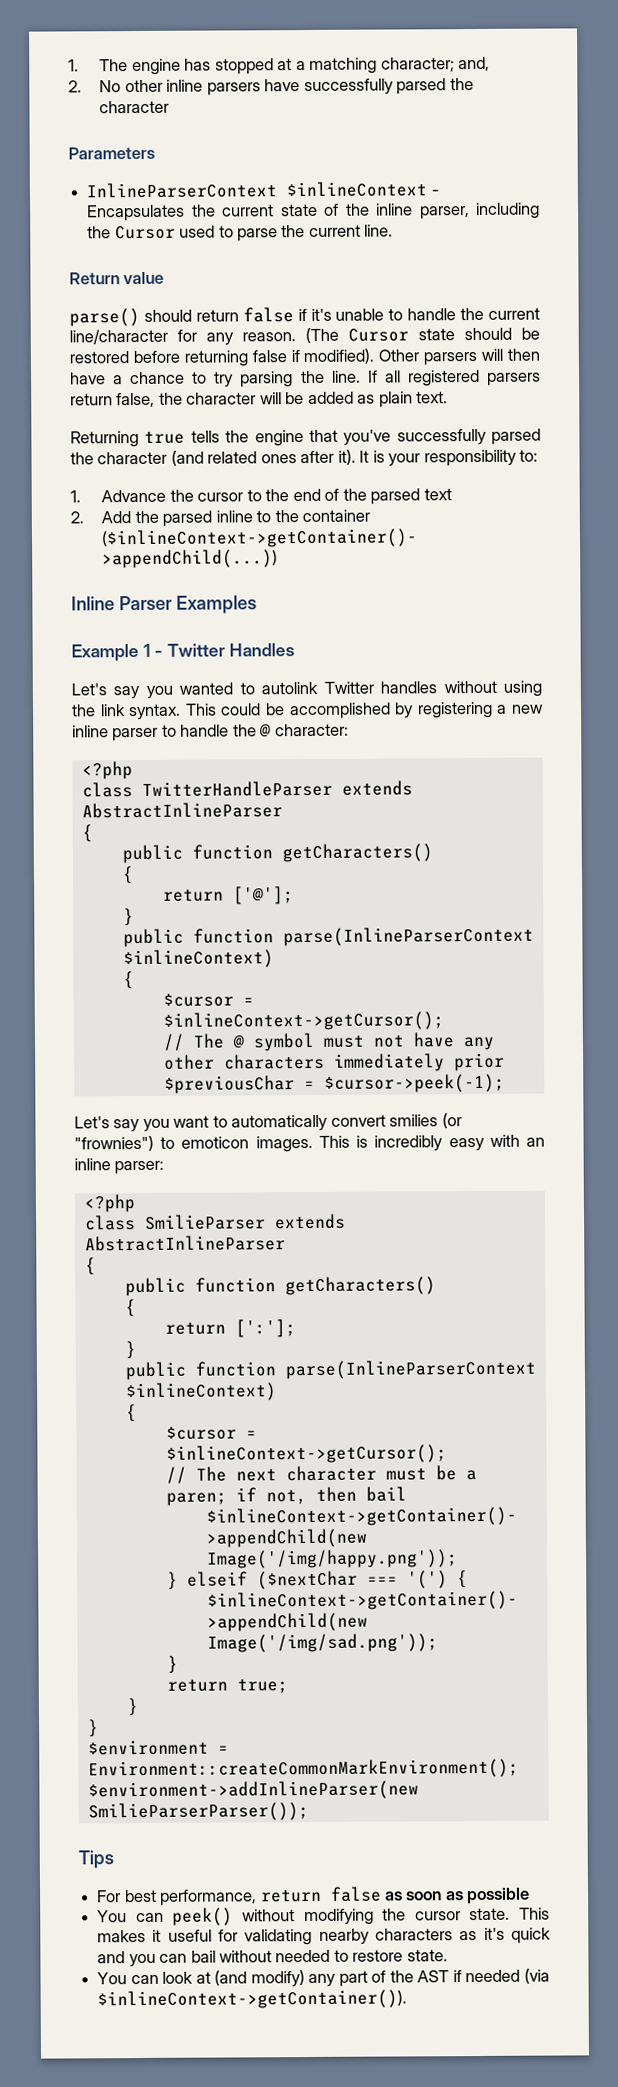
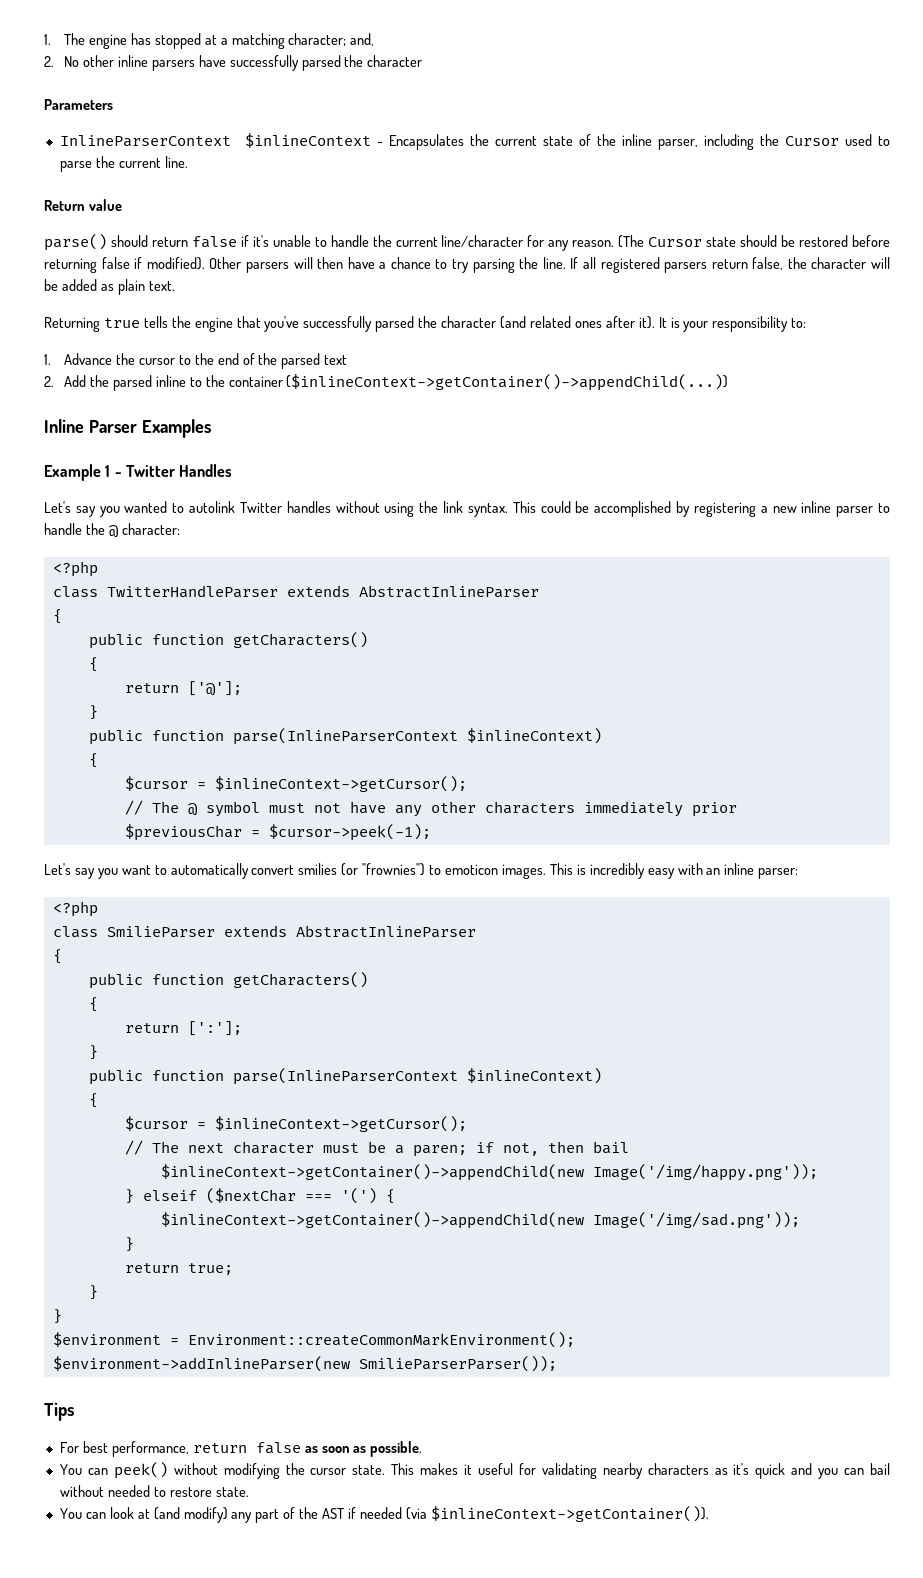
- For best performance, return false as soon as possible
+ For best performance, return false as soon as possible.

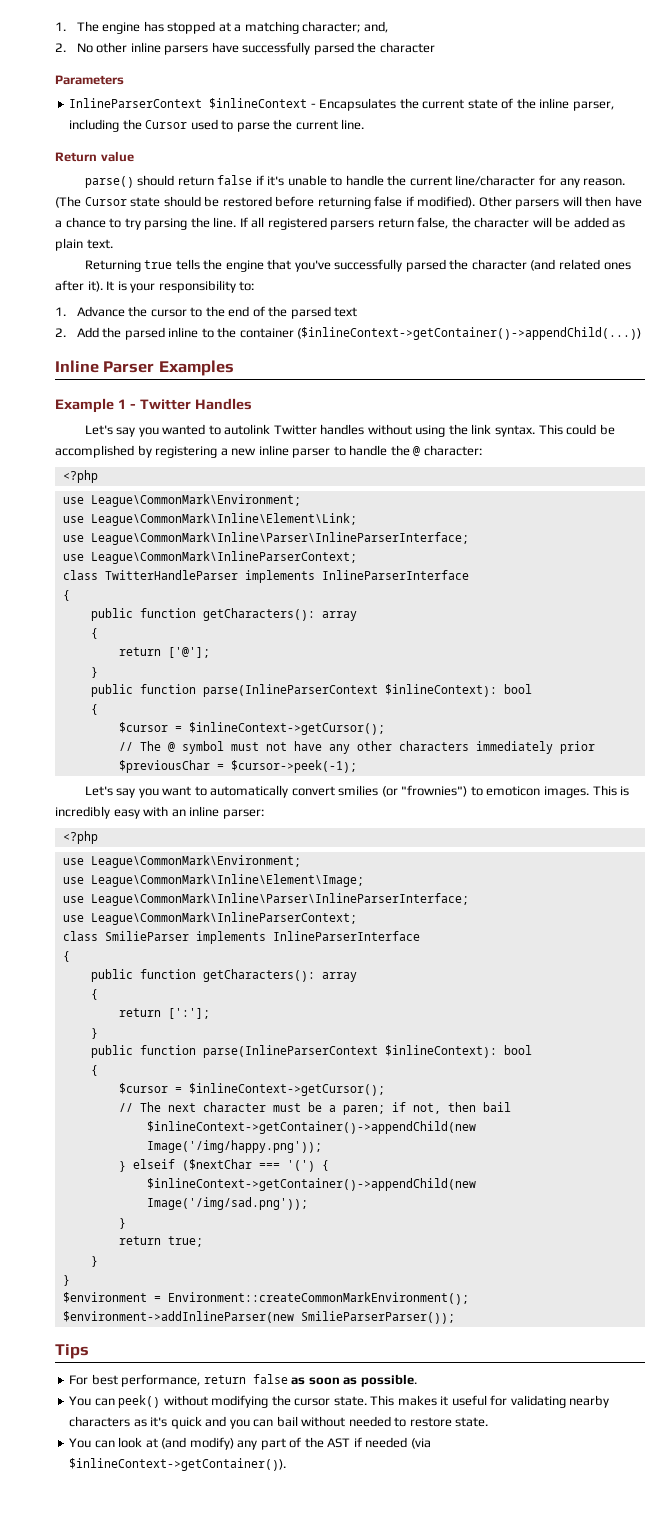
  This could be accomplished by registering a new inline parser to handle the @ character:
  <?php
+ use League\CommonMark\Environment;
+ use League\CommonMark\Inline\Element\Link;
+ use League\CommonMark\Inline\Parser\InlineParserInterface;
+ use League\CommonMark\InlineParserContext;
- class TwitterHandleParser extends AbstractInlineParser
+ class TwitterHandleParser implements InlineParserInterface
  {
- public function getCharacters()
+ public function getCharacters(): array
  return ['@'];
  }
- public function parse(InlineParserContext $inlineContext)
+ public function parse(InlineParserContext $inlineContext): bool
  This is incredibly easy with an inline parser:
  <?php
+ use League\CommonMark\Environment;
+ use League\CommonMark\Inline\Element\Image;
+ use League\CommonMark\Inline\Parser\InlineParserInterface;
+ use League\CommonMark\InlineParserContext;
- class SmilieParser extends AbstractInlineParser
+ class SmilieParser implements InlineParserInterface
  {
- public function getCharacters()
+ public function getCharacters(): array
  return [':'];
  }
- public function parse(InlineParserContext $inlineContext)
+ public function parse(InlineParserContext $inlineContext): bool

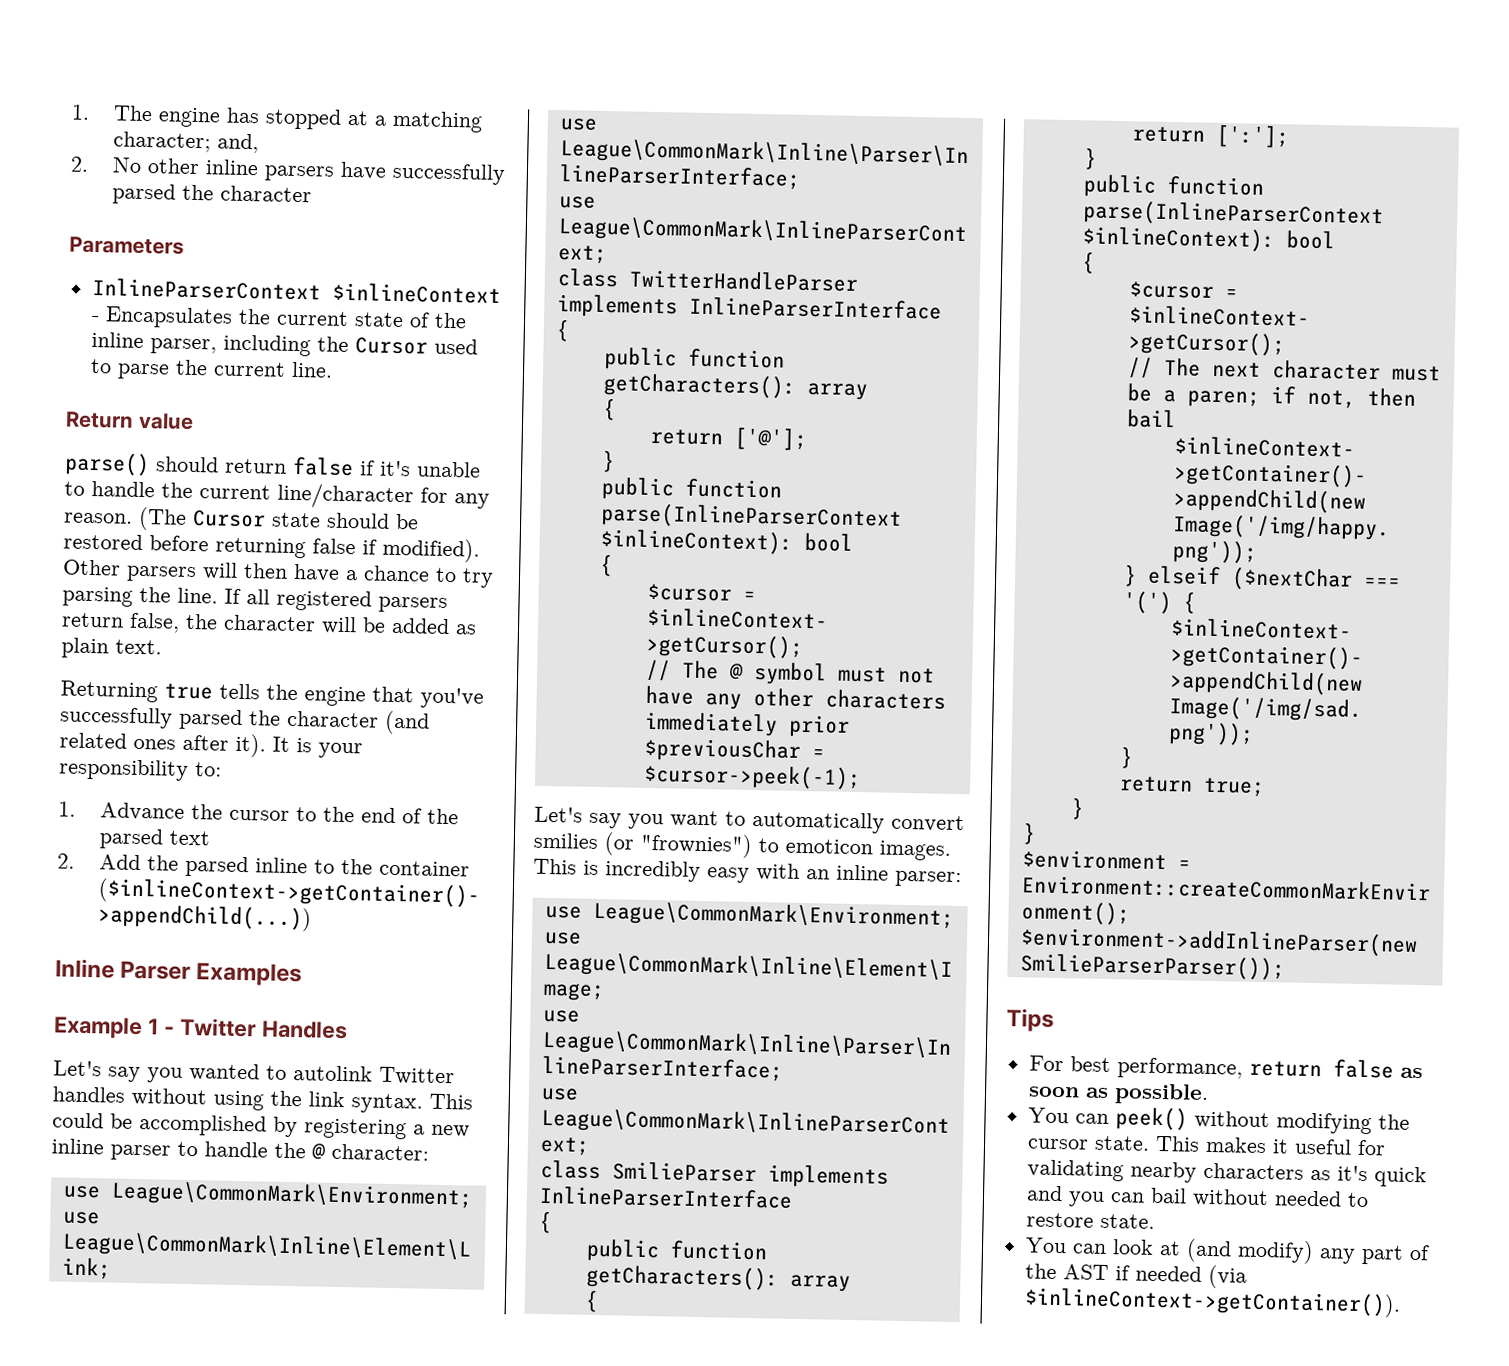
  This could be accomplished by registering a new inline parser to handle the @ character:
- <?php
  This is incredibly easy with an inline parser:
- <?php

